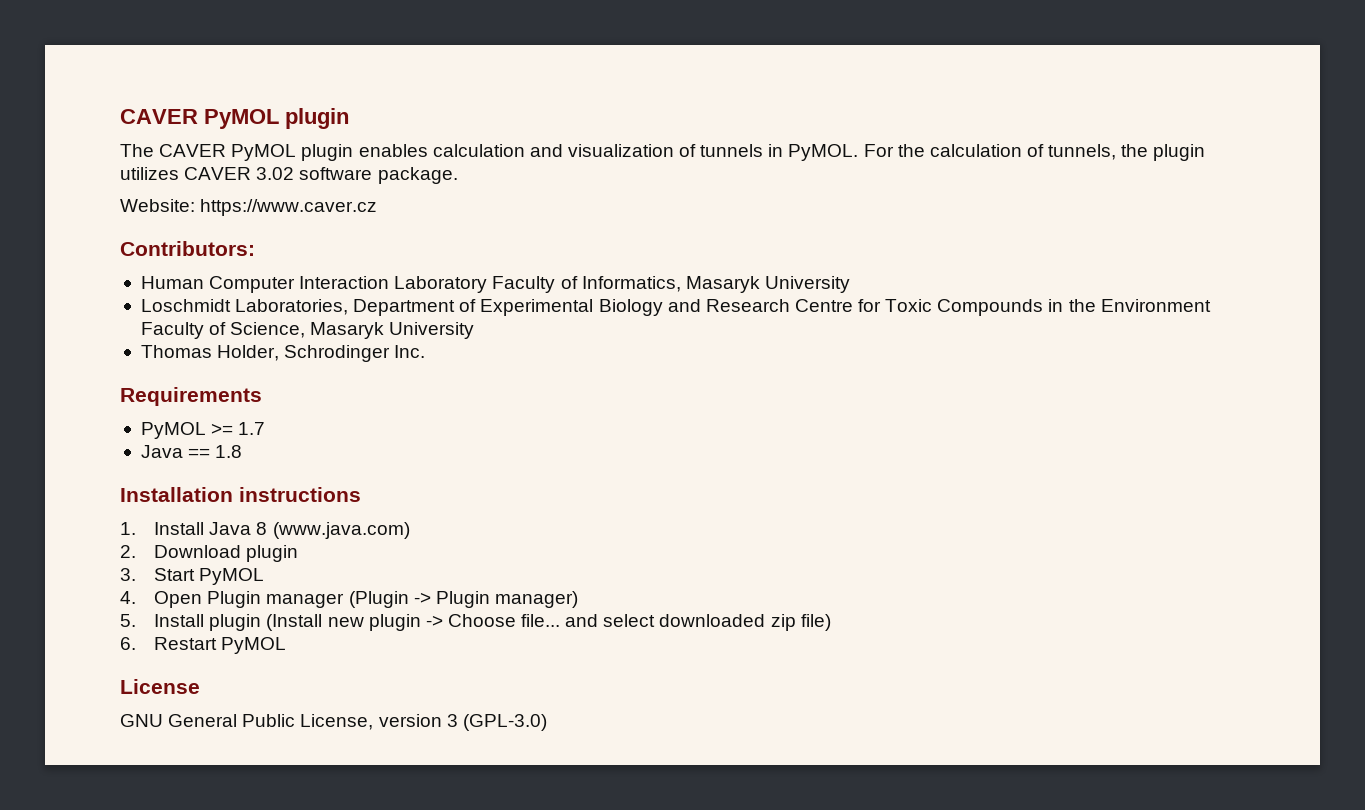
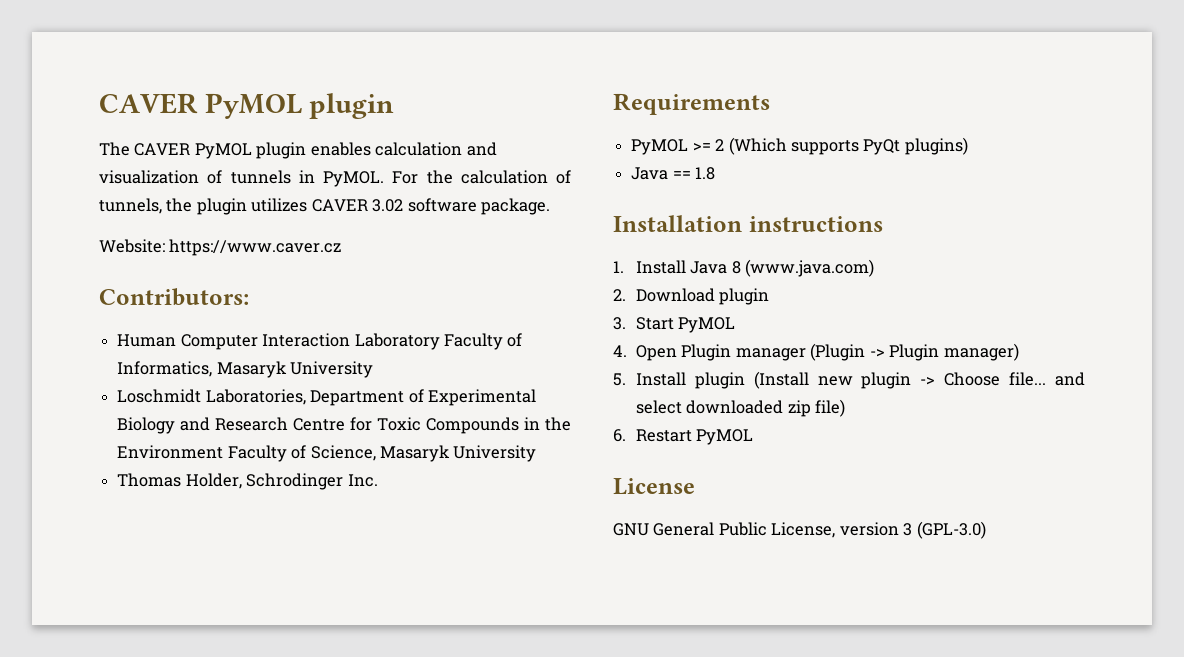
- PyMOL >= 1.7
+ PyMOL >= 2 (Which supports PyQt plugins)

